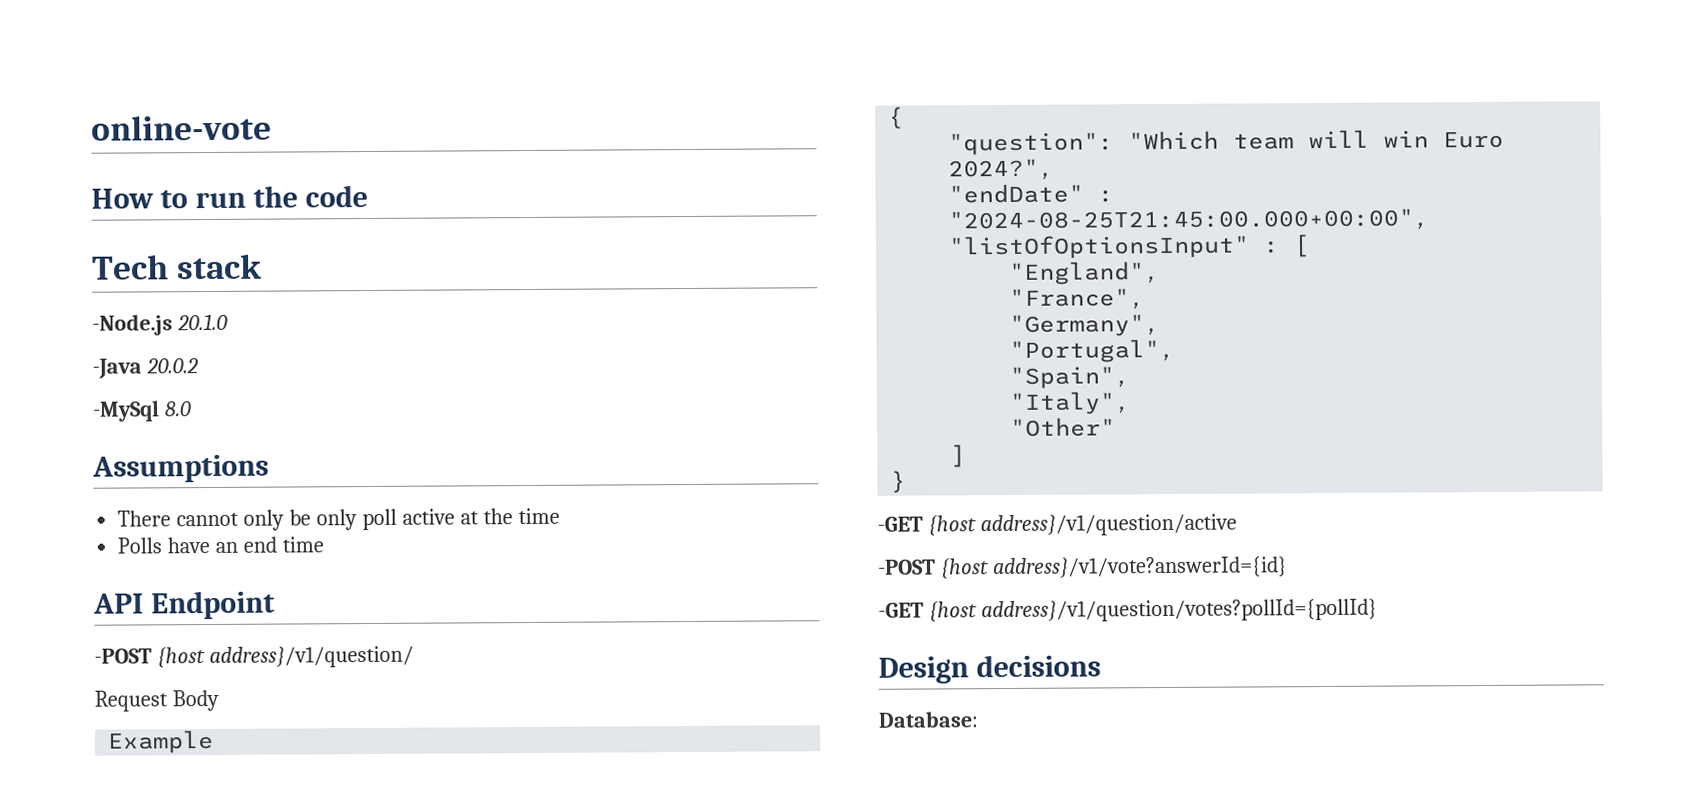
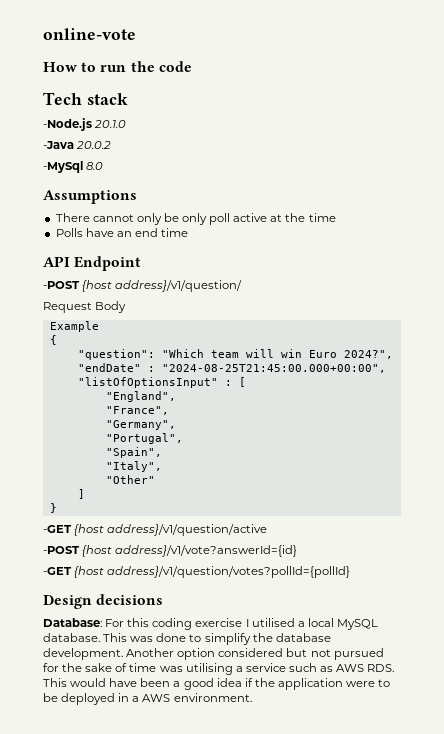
- Database:
+ Database: For this coding exercise I utilised a local MySQL database. This was done to simplify the database development. Another option considered but not pursued for the sake of time was utilising a service such as AWS RDS. This would have been a good idea if the application were to be deployed in a AWS environment.

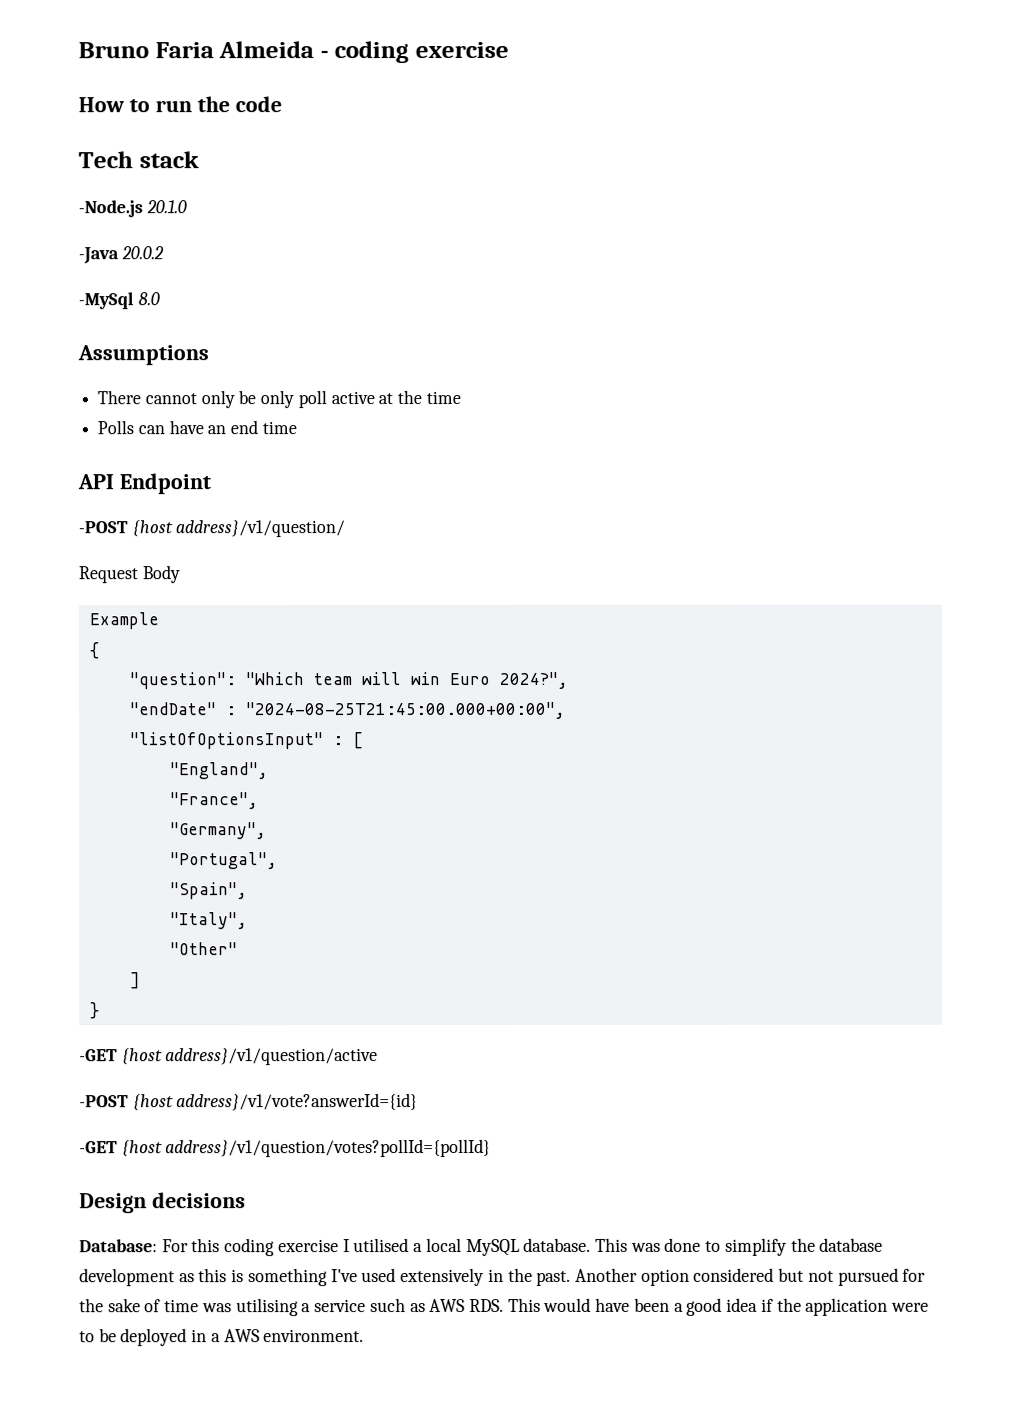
- online-vote
+ Bruno Faria Almeida - coding exercise
- Polls have an end time
+ Polls can have an end time
- This was done to simplify the database development.
+ This was done to simplify the database development as this is something I've used extensively in the past.

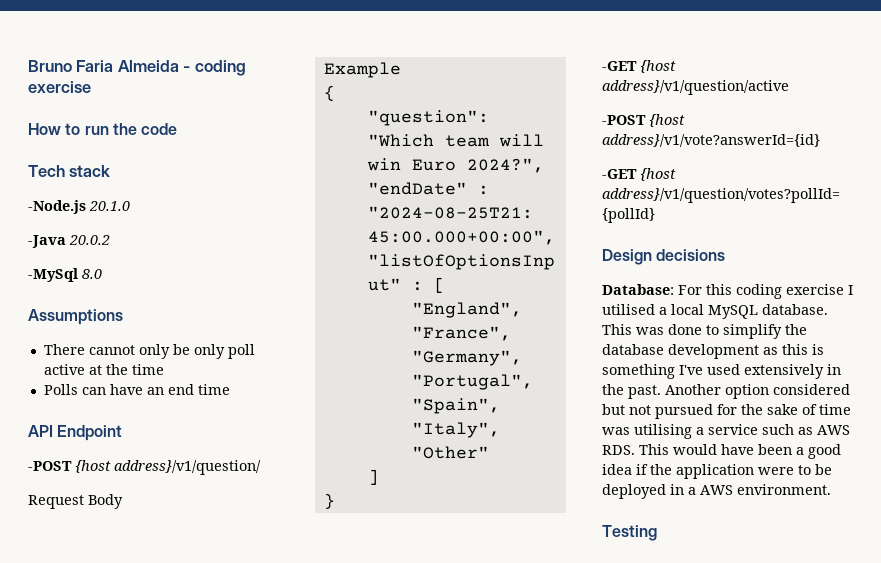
+ Testing

